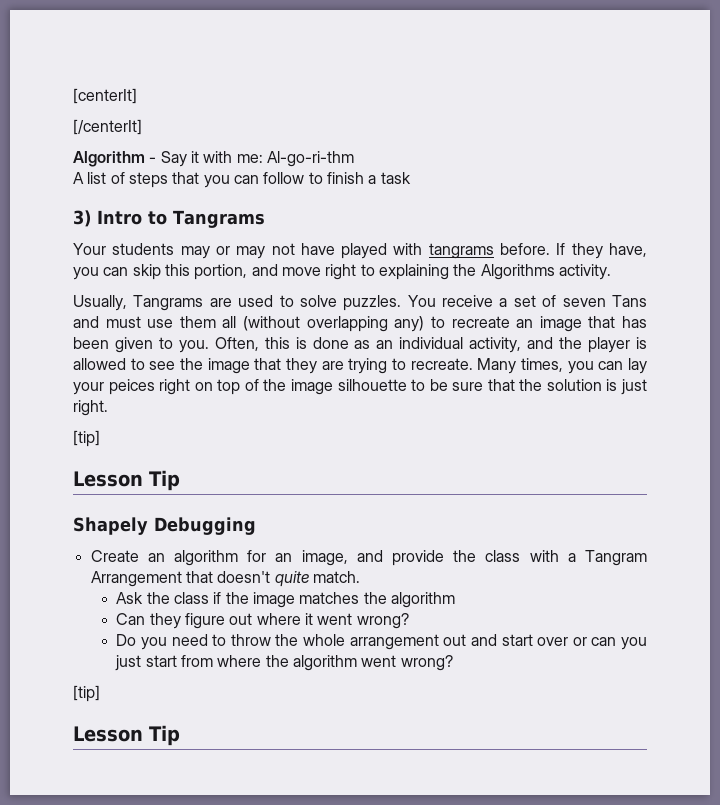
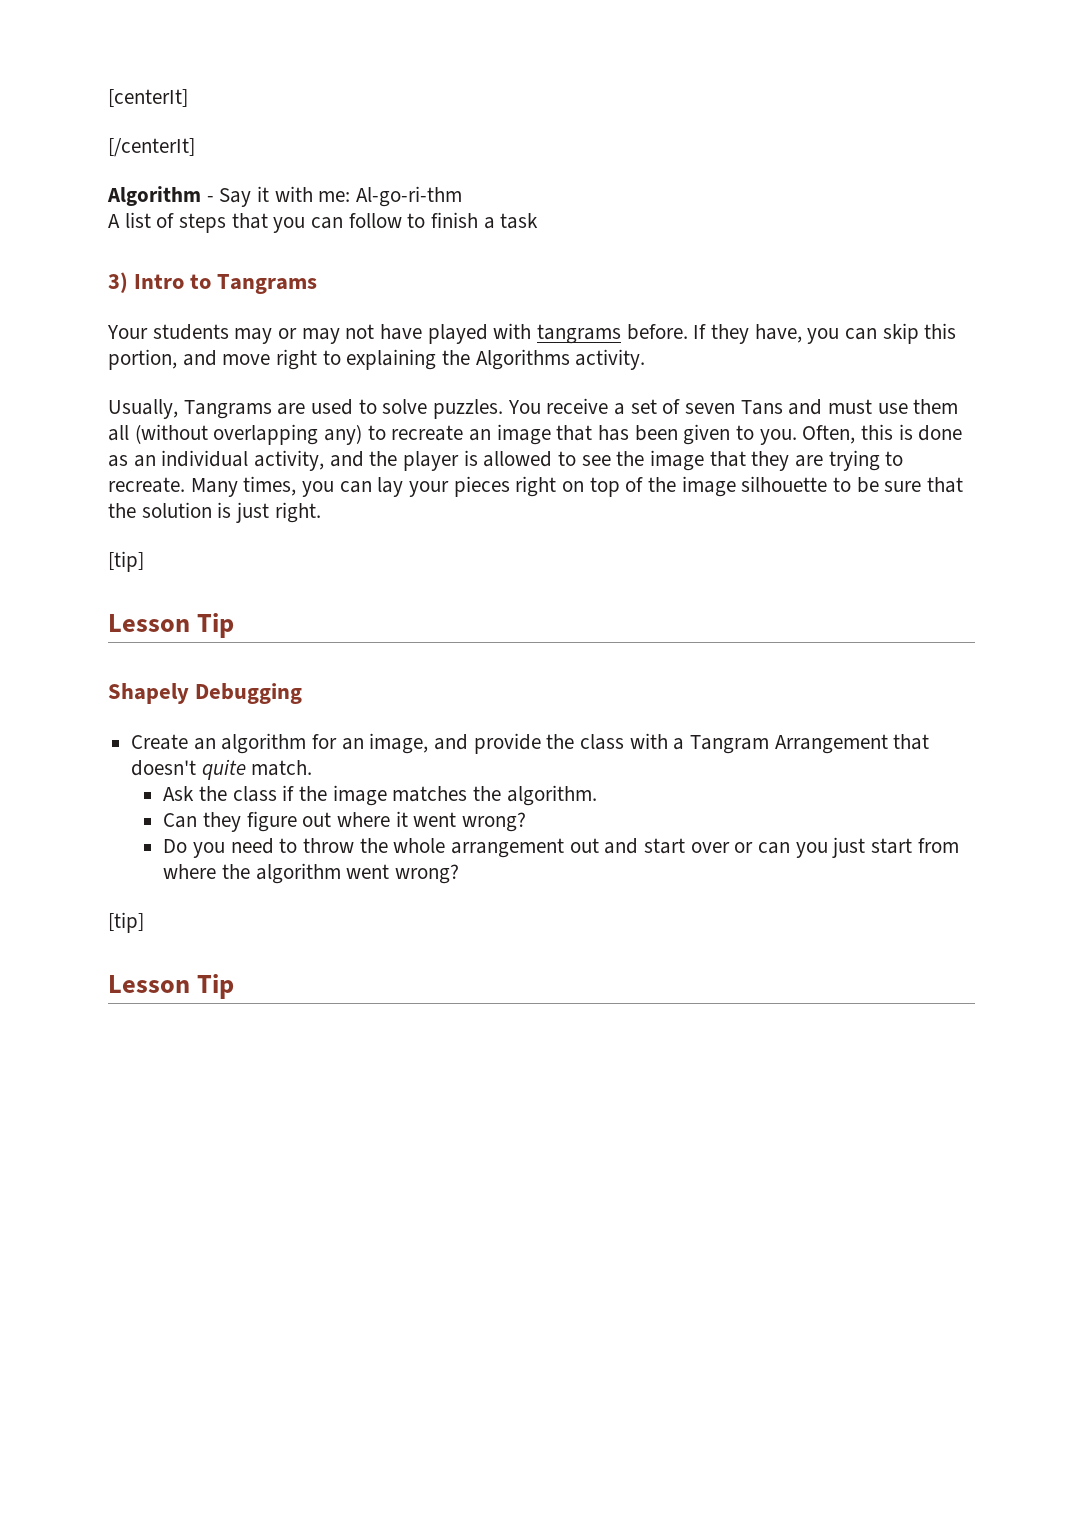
- Many times, you can lay your peices right on top of the image silhouette to be sure that the solution is just right.
+ Many times, you can lay your pieces right on top of the image silhouette to be sure that the solution is just right.
- Ask the class if the image matches the algorithm
+ Ask the class if the image matches the algorithm.

